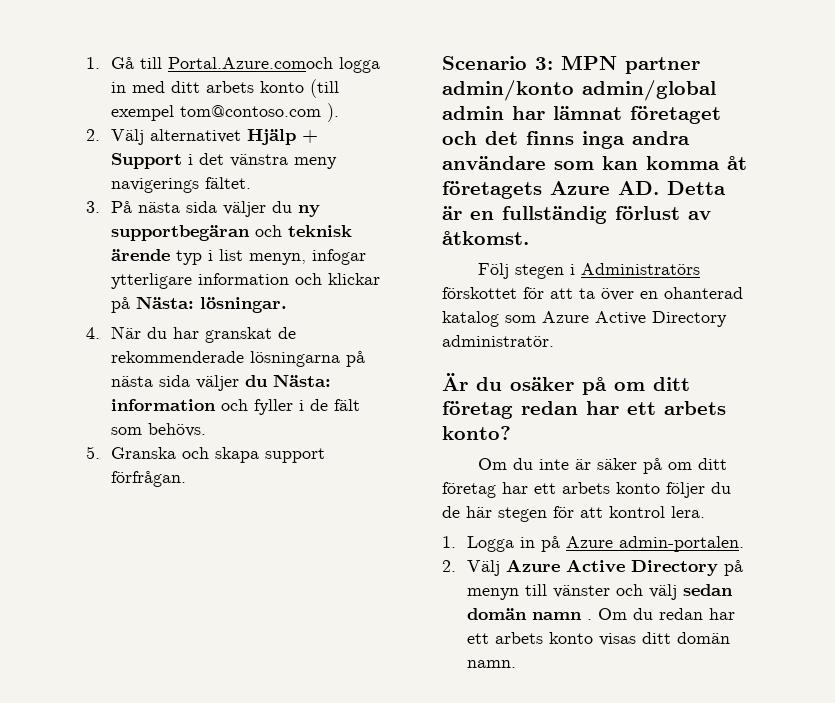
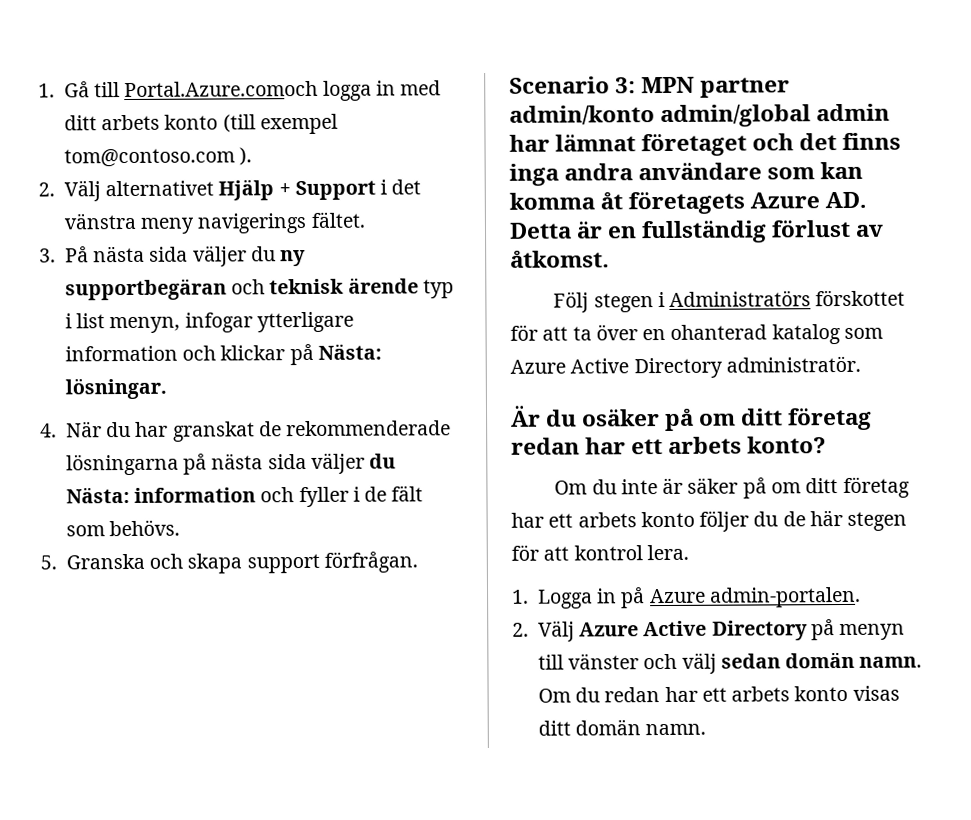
- 2. Välj Azure Active Directory på menyn till vänster och välj sedan domän namn .
+ 2. Välj Azure Active Directory på menyn till vänster och välj sedan domän namn.

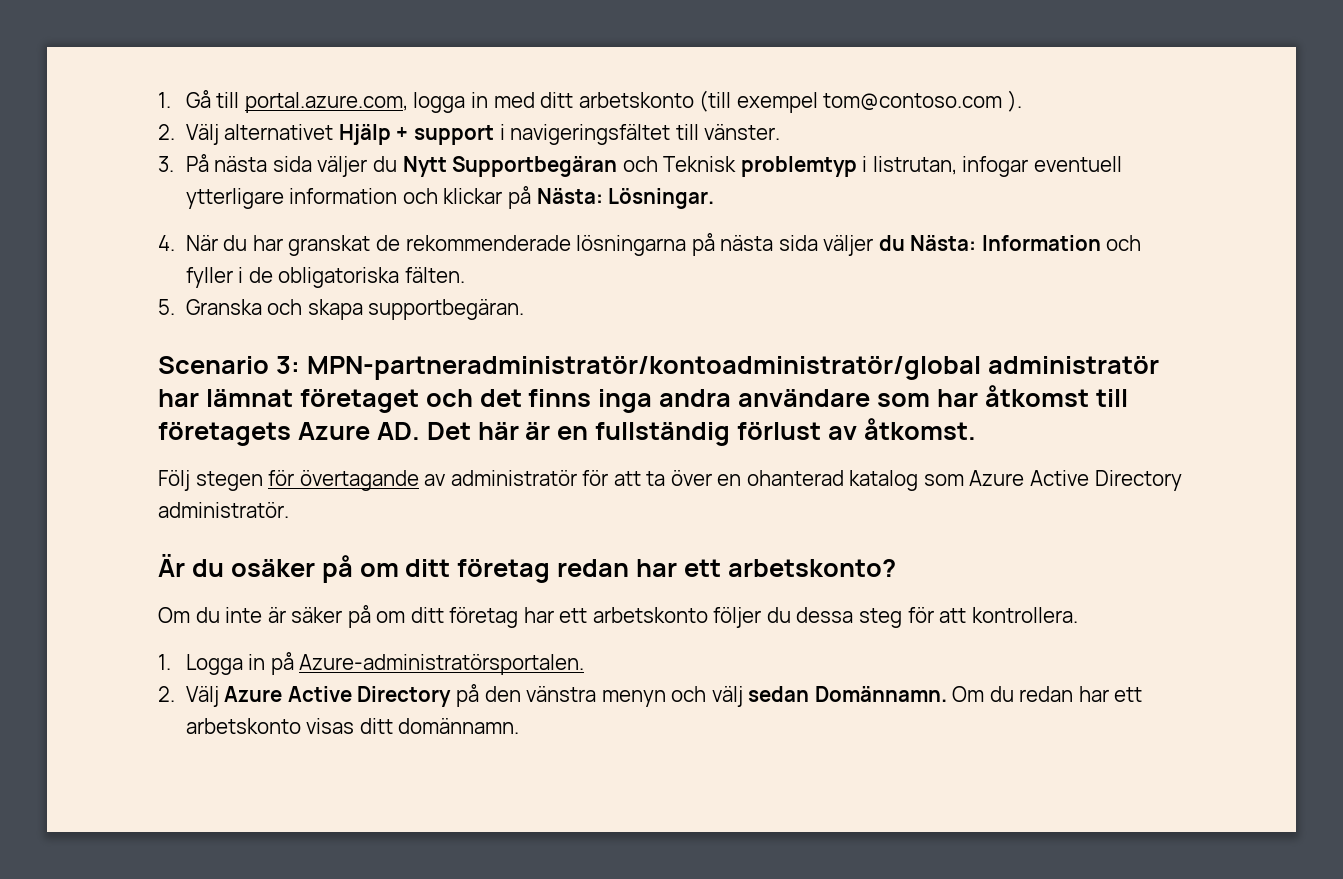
- 1. Gå till Portal.Azure.comoch logga in med ditt arbets konto (till exempel tom@contoso.com ).
+ 1. Gå till portal.azure.com, logga in med ditt arbetskonto (till exempel tom@contoso.com ).
- 2. Välj alternativet Hjälp + Support i det vänstra meny navigerings fältet.
+ 2. Välj alternativet Hjälp + support i navigeringsfältet till vänster.
- 3. På nästa sida väljer du ny supportbegäran och teknisk ärende typ i list menyn, infogar ytterligare information och klickar på Nästa: lösningar.
+ 3. På nästa sida väljer du Nytt Supportbegäran och Teknisk problemtyp i listrutan, infogar eventuell ytterligare information och klickar på Nästa: Lösningar.
- 4. När du har granskat de rekommenderade lösningarna på nästa sida väljer du Nästa: information och fyller i de fält som behövs.
+ 4. När du har granskat de rekommenderade lösningarna på nästa sida väljer du Nästa: Information och fyller i de obligatoriska fälten.
- 5. Granska och skapa support förfrågan.
+ 5. Granska och skapa supportbegäran.
- Scenario 3: MPN partner admin/konto admin/global admin har lämnat företaget och det finns inga andra användare som kan komma åt företagets Azure AD. Detta är en fullständig förlust av åtkomst.
+ Scenario 3: MPN-partneradministratör/kontoadministratör/global administratör har lämnat företaget och det finns inga andra användare som har åtkomst till företagets Azure AD. Det här är en fullständig förlust av åtkomst.
- Följ stegen i Administratörs förskottet för att ta över en ohanterad katalog som Azure Active Directory administratör.
+ Följ stegen för övertagande av administratör för att ta över en ohanterad katalog som Azure Active Directory administratör.
- Är du osäker på om ditt företag redan har ett arbets konto?
+ Är du osäker på om ditt företag redan har ett arbetskonto?
- Om du inte är säker på om ditt företag har ett arbets konto följer du de här stegen för att kontrol lera.
+ Om du inte är säker på om ditt företag har ett arbetskonto följer du dessa steg för att kontrollera.
- 1. Logga in på Azure admin-portalen.
+ 1. Logga in på Azure-administratörsportalen.
- 2. Välj Azure Active Directory på menyn till vänster och välj sedan domän namn.
+ 2. Välj Azure Active Directory på den vänstra menyn och välj sedan Domännamn.
- Om du redan har ett arbets konto visas ditt domän namn.
+ Om du redan har ett arbetskonto visas ditt domännamn.

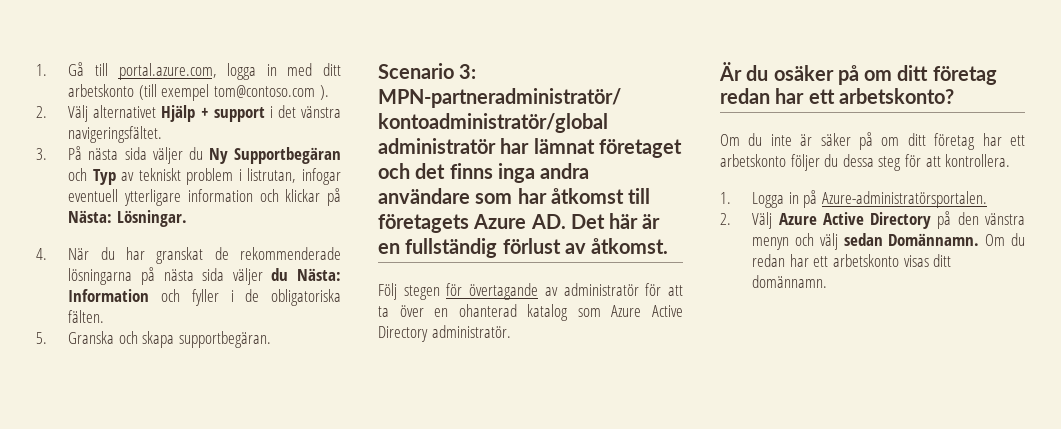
- 2. Välj alternativet Hjälp + support i navigeringsfältet till vänster.
+ 2. Välj alternativet Hjälp + support i det vänstra navigeringsfältet.
- 3. På nästa sida väljer du Nytt Supportbegäran och Teknisk problemtyp i listrutan, infogar eventuell ytterligare information och klickar på Nästa: Lösningar.
+ 3. På nästa sida väljer du Ny Supportbegäran och Typ av tekniskt problem i listrutan, infogar eventuell ytterligare information och klickar på Nästa: Lösningar.

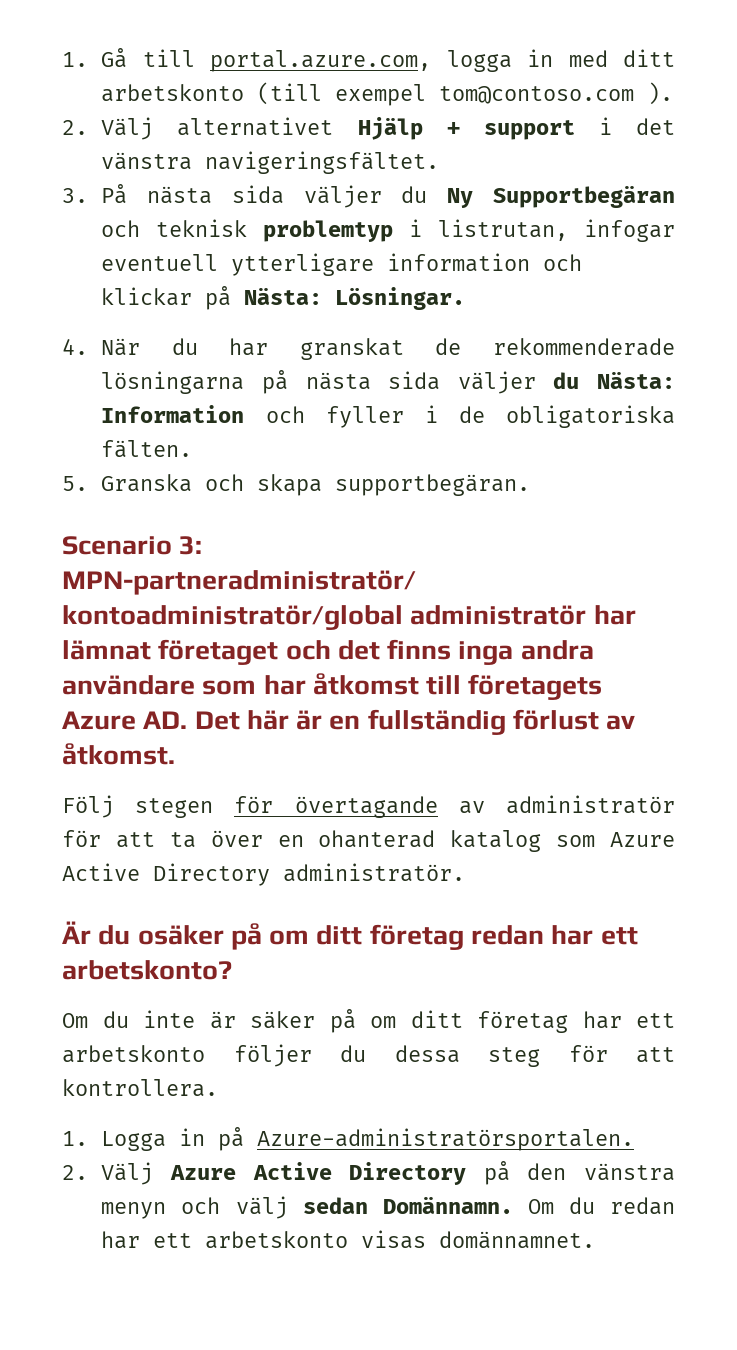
- 3. På nästa sida väljer du Ny Supportbegäran och Typ av tekniskt problem i listrutan, infogar eventuell ytterligare information och klickar på Nästa: Lösningar.
+ 3. På nästa sida väljer du Ny Supportbegäran och teknisk problemtyp i listrutan, infogar eventuell ytterligare information och klickar på Nästa: Lösningar.
- Om du redan har ett arbetskonto visas ditt domännamn.
+ Om du redan har ett arbetskonto visas domännamnet.

